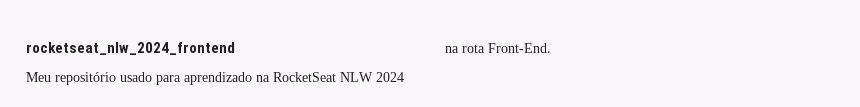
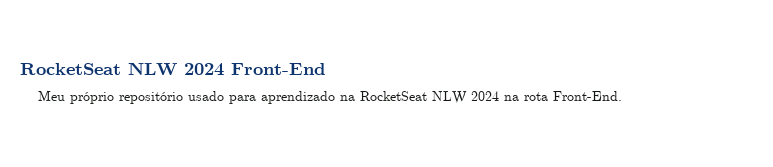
- rocketseat_nlw_2024_frontend
+ RocketSeat NLW 2024 Front-End
- Meu repositório usado para aprendizado na RocketSeat NLW 2024 na rota Front-End.
+ Meu próprio repositório usado para aprendizado na RocketSeat NLW 2024 na rota Front-End.

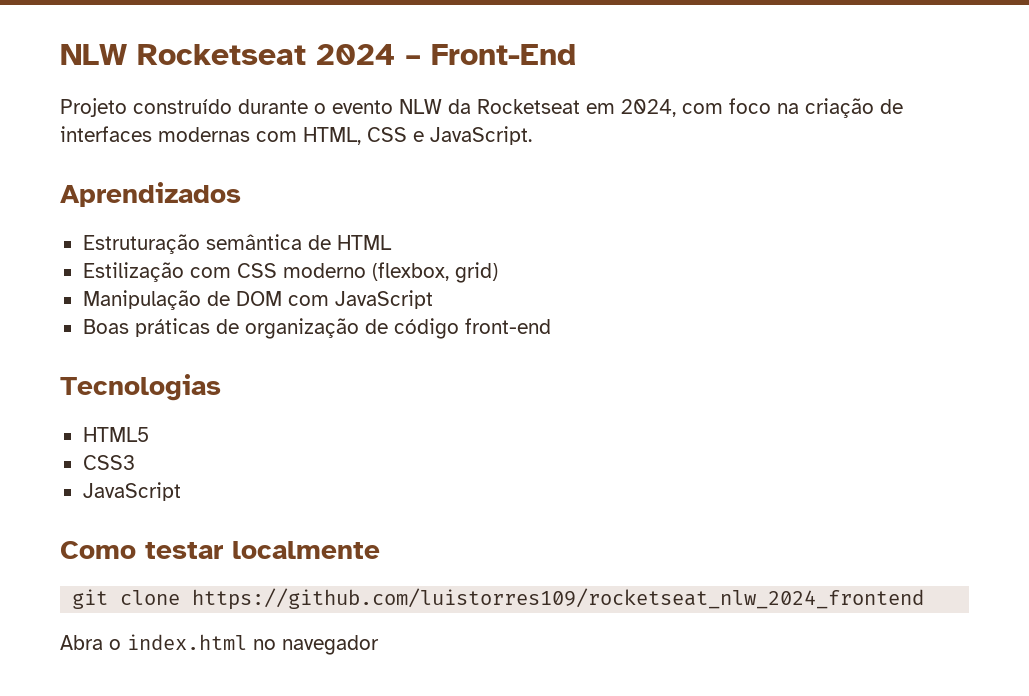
- RocketSeat NLW 2024 Front-End
- Meu próprio repositório usado para aprendizado na RocketSeat NLW 2024 na rota Front-End.
+ NLW Rocketseat 2024 – Front-End
+ Projeto construído durante o evento NLW da Rocketseat em 2024, com foco na criação de interfaces modernas com HTML, CSS e JavaScript.
+ Aprendizados
+ Estruturação semântica de HTML
+ Estilização com CSS moderno (flexbox, grid)
+ Manipulação de DOM com JavaScript
+ Boas práticas de organização de código front-end
+ Tecnologias
+ HTML5
+ CSS3
+ JavaScript
+ Como testar localmente
+ git clone https://github.com/luistorres109/rocketseat_nlw_2024_frontend
+ Abra o index.html no navegador

